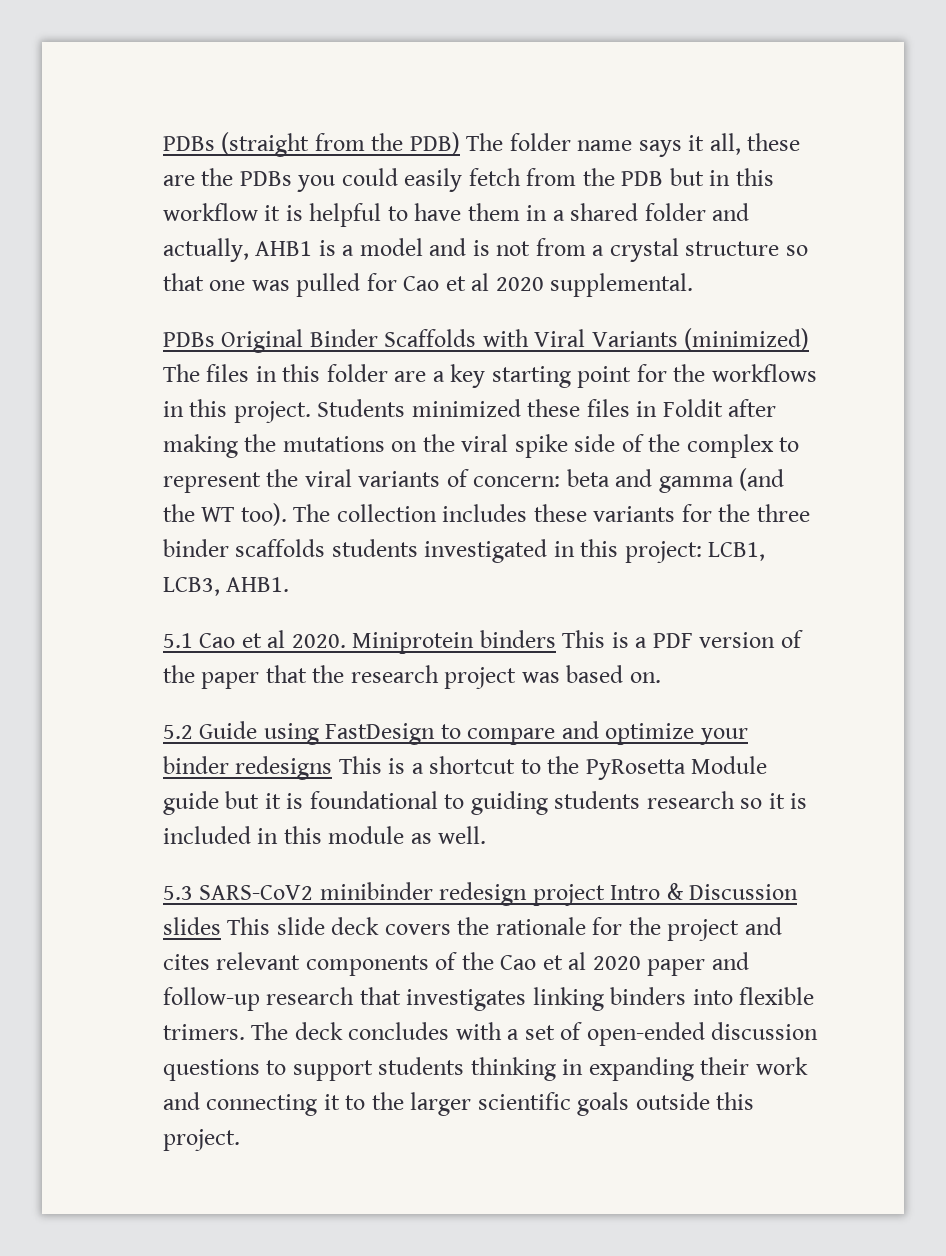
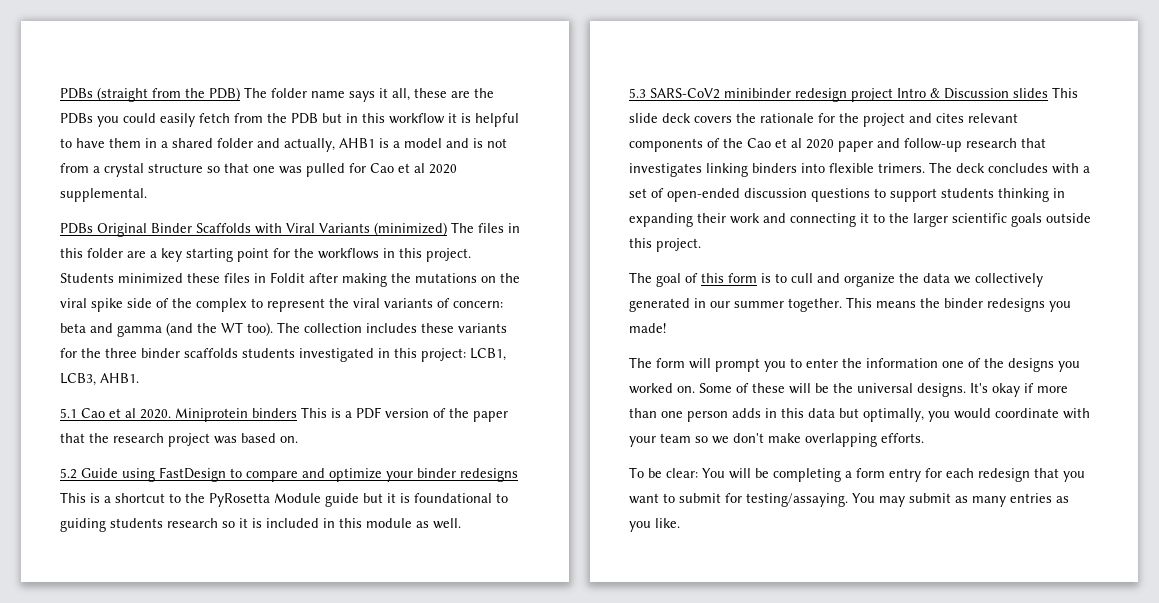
+ The goal of this form is to cull and organize the data we collectively generated in our summer together. This means the binder redesigns you made!
+ The form will prompt you to enter the information one of the designs you worked on. Some of these will be the universal designs. It's okay if more than one person adds in this data but optimally, you would coordinate with your team so we don't make overlapping efforts.
+ To be clear: You will be completing a form entry for each redesign that you want to submit for testing/assaying. You may submit as many entries as you like.

